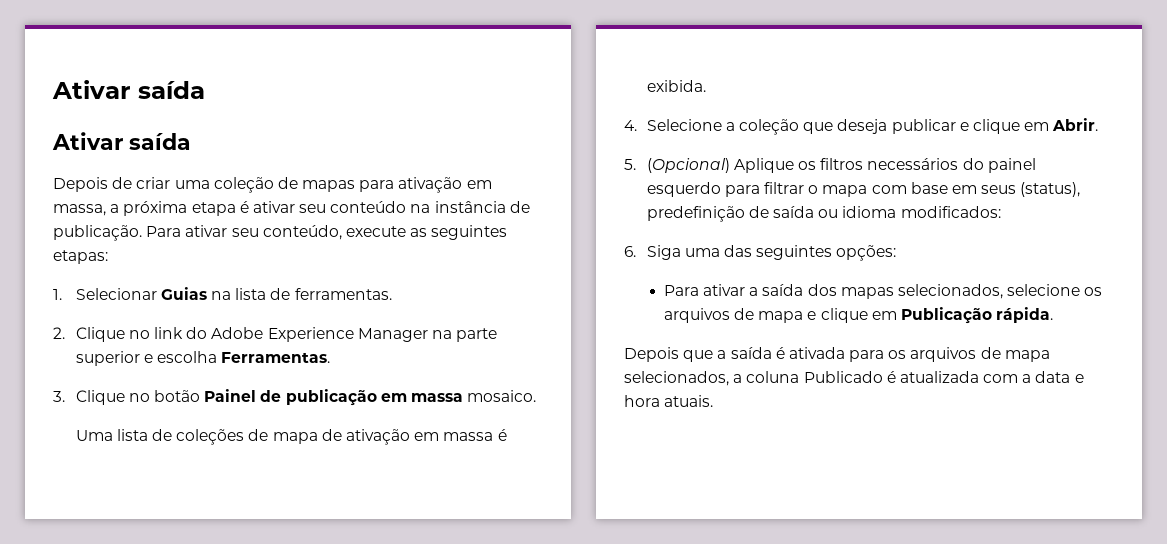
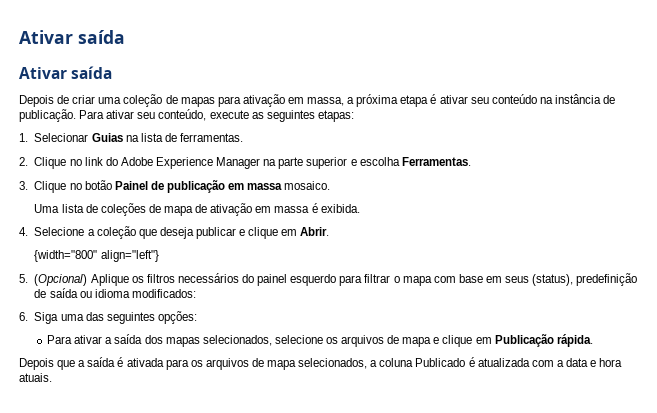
+ {width="800" align="left"}

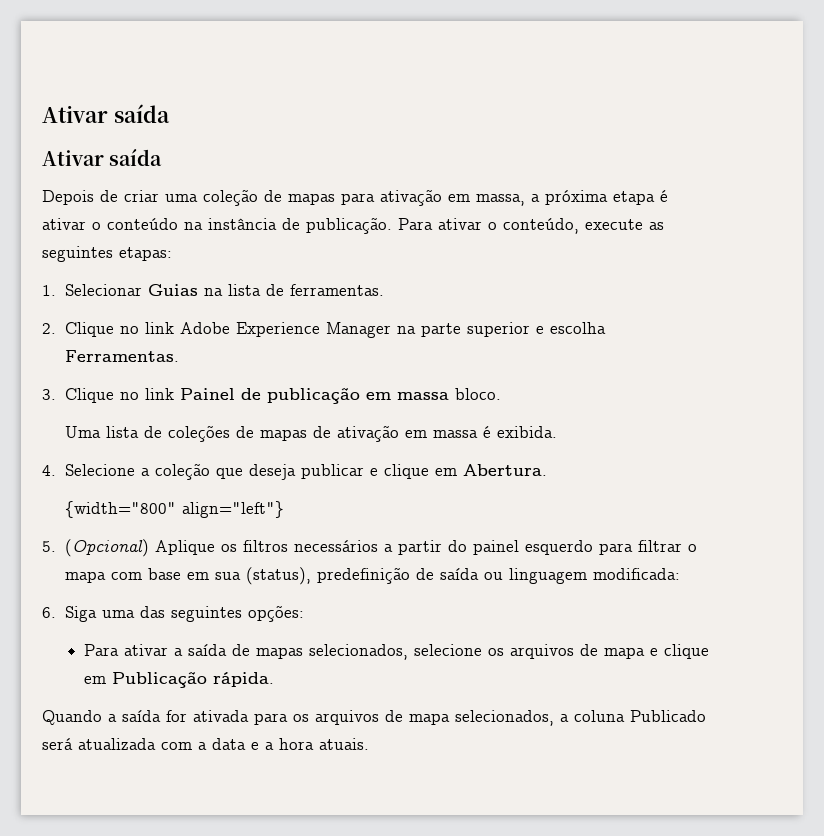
- Depois de criar uma coleção de mapas para ativação em massa, a próxima etapa é ativar seu conteúdo na instância de publicação.
+ Depois de criar uma coleção de mapas para ativação em massa, a próxima etapa é ativar o conteúdo na instância de publicação.
- Para ativar seu conteúdo, execute as seguintes etapas:
+ Para ativar o conteúdo, execute as seguintes etapas:
- 2. Clique no link do Adobe Experience Manager na parte superior e escolha Ferramentas.
+ 2. Clique no link Adobe Experience Manager na parte superior e escolha Ferramentas.
- 3. Clique no botão Painel de publicação em massa mosaico.
+ 3. Clique no link Painel de publicação em massa bloco.
- Uma lista de coleções de mapa de ativação em massa é exibida.
+ Uma lista de coleções de mapas de ativação em massa é exibida.
- 4. Selecione a coleção que deseja publicar e clique em Abrir.
+ 4. Selecione a coleção que deseja publicar e clique em Abertura.
- 5. (Opcional) Aplique os filtros necessários do painel esquerdo para filtrar o mapa com base em seus (status), predefinição de saída ou idioma modificados:
+ 5. (Opcional) Aplique os filtros necessários a partir do painel esquerdo para filtrar o mapa com base em sua (status), predefinição de saída ou linguagem modificada:
- Para ativar a saída dos mapas selecionados, selecione os arquivos de mapa e clique em Publicação rápida.
+ Para ativar a saída de mapas selecionados, selecione os arquivos de mapa e clique em Publicação rápida.
- Depois que a saída é ativada para os arquivos de mapa selecionados, a coluna Publicado é atualizada com a data e hora atuais.
+ Quando a saída for ativada para os arquivos de mapa selecionados, a coluna Publicado será atualizada com a data e a hora atuais.

